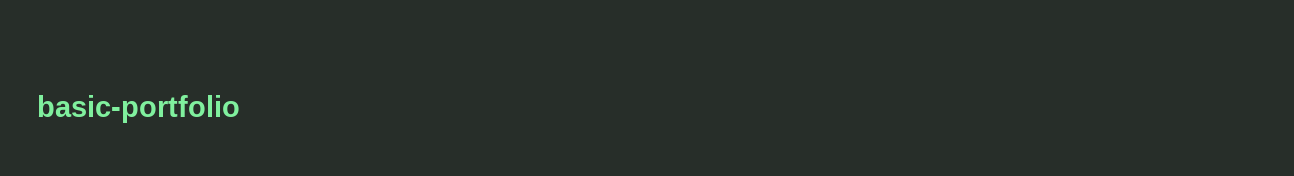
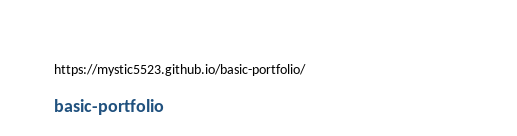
+ https://mystic5523.github.io/basic-portfolio/

